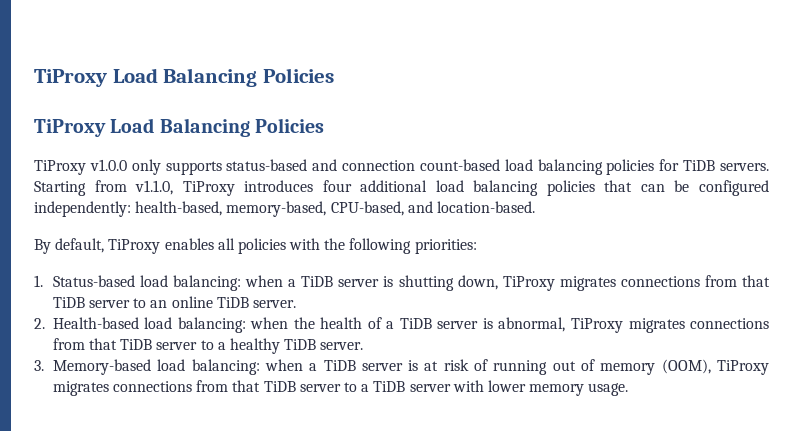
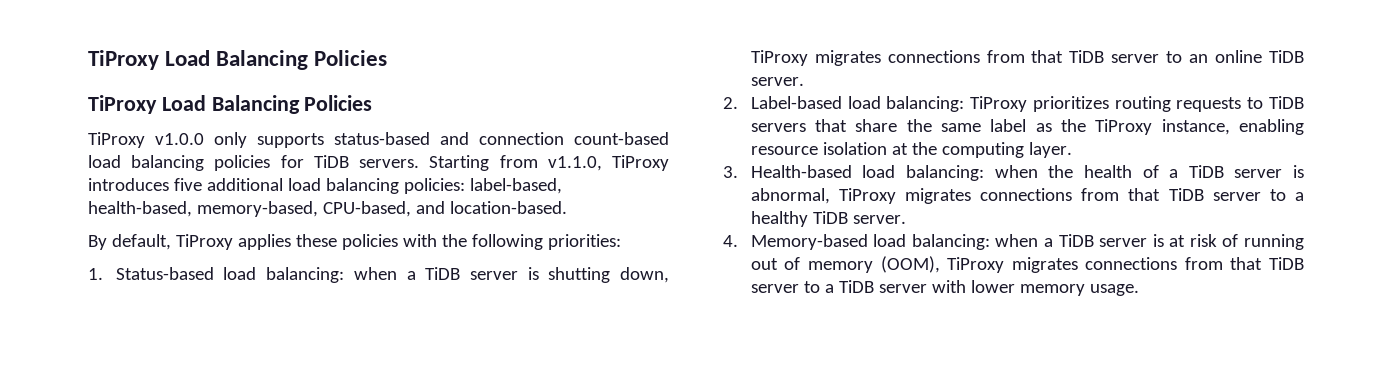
- Starting from v1.1.0, TiProxy introduces four additional load balancing policies that can be configured independently: health-based, memory-based, CPU-based, and location-based.
+ Starting from v1.1.0, TiProxy introduces five additional load balancing policies: label-based, health-based, memory-based, CPU-based, and location-based.
- By default, TiProxy enables all policies with the following priorities:
+ By default, TiProxy applies these policies with the following priorities:
- 2. Health-based load balancing: when the health of a TiDB server is abnormal, TiProxy migrates connections from that TiDB server to a healthy TiDB server.
+ 2. Label-based load balancing: TiProxy prioritizes routing requests to TiDB servers that share the same label as the TiProxy instance, enabling resource isolation at the computing layer.
+ 3. Health-based load balancing: when the health of a TiDB server is abnormal, TiProxy migrates connections from that TiDB server to a healthy TiDB server.
- 3. Memory-based load balancing: when a TiDB server is at risk of running out of memory (OOM), TiProxy migrates connections from that TiDB server to a TiDB server with lower memory usage.
+ 4. Memory-based load balancing: when a TiDB server is at risk of running out of memory (OOM), TiProxy migrates connections from that TiDB server to a TiDB server with lower memory usage.

